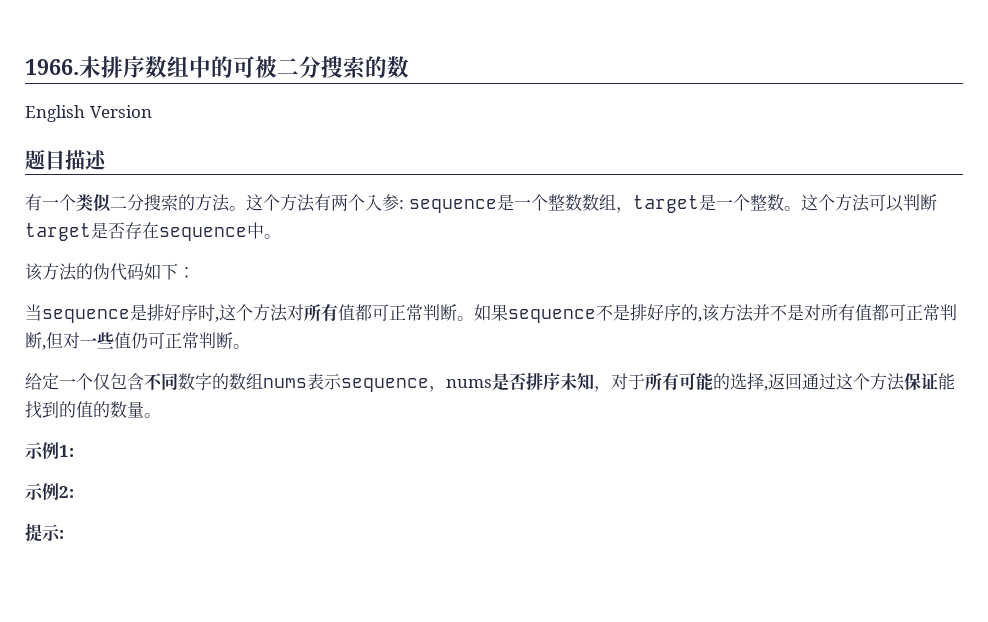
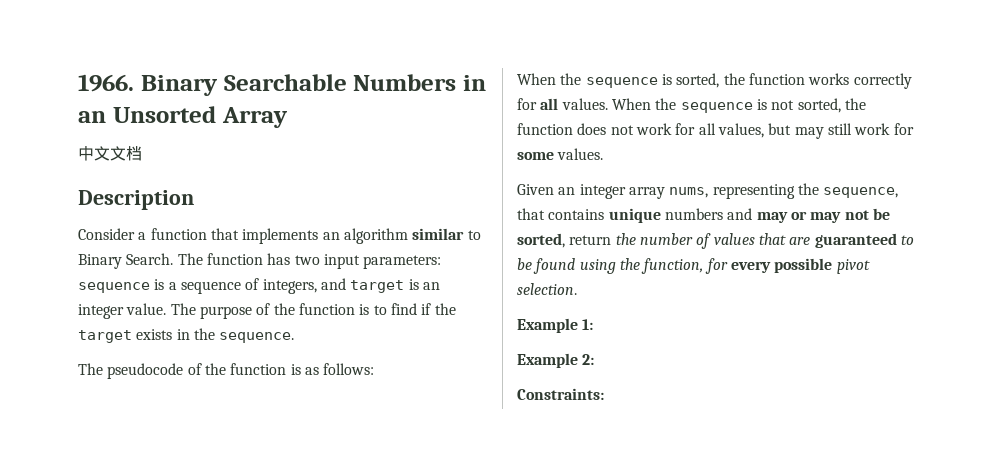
- 未排序数组中的可被二分搜索的数
- English Version
- 题目描述
- 有一个类似二分搜索的方法。这个方法有两个入参: sequence是一个整数数组，target是一个整数。这个方法可以判断target是否存在sequence中。
- 该方法的伪代码如下：
- 当sequence是排好序时,这个方法对所有值都可正常判断。如果sequence不是排好序的,该方法并不是对所有值都可正常判断,但对一些值仍可正常判断。
- 给定一个仅包含不同数字的数组nums表示sequence，nums是否排序未知，对于所有可能的选择,返回通过这个方法保证能找到的值的数量。
- 示例1:
+ Binary Searchable Numbers in an Unsorted Array
+ 中文文档
+ Description
+ Consider a function that implements an algorithm similar to Binary Search. The function has two input parameters: sequence is a sequence of integers, and target is an integer value. The purpose of the function is to find if the target exists in the sequence.
+ The pseudocode of the function is as follows:
+ When the sequence is sorted, the function works correctly for all values. When the sequence is not sorted, the function does not work for all values, but may still work for some values.
+ Given an integer array nums, representing the sequence, that contains unique numbers and may or may not be sorted, return the number of values that are guaranteed to be found using the function, for every possible pivot selection.
+ Example 1:
- 示例2:
+ Example 2:
- 提示:
+ Constraints:

